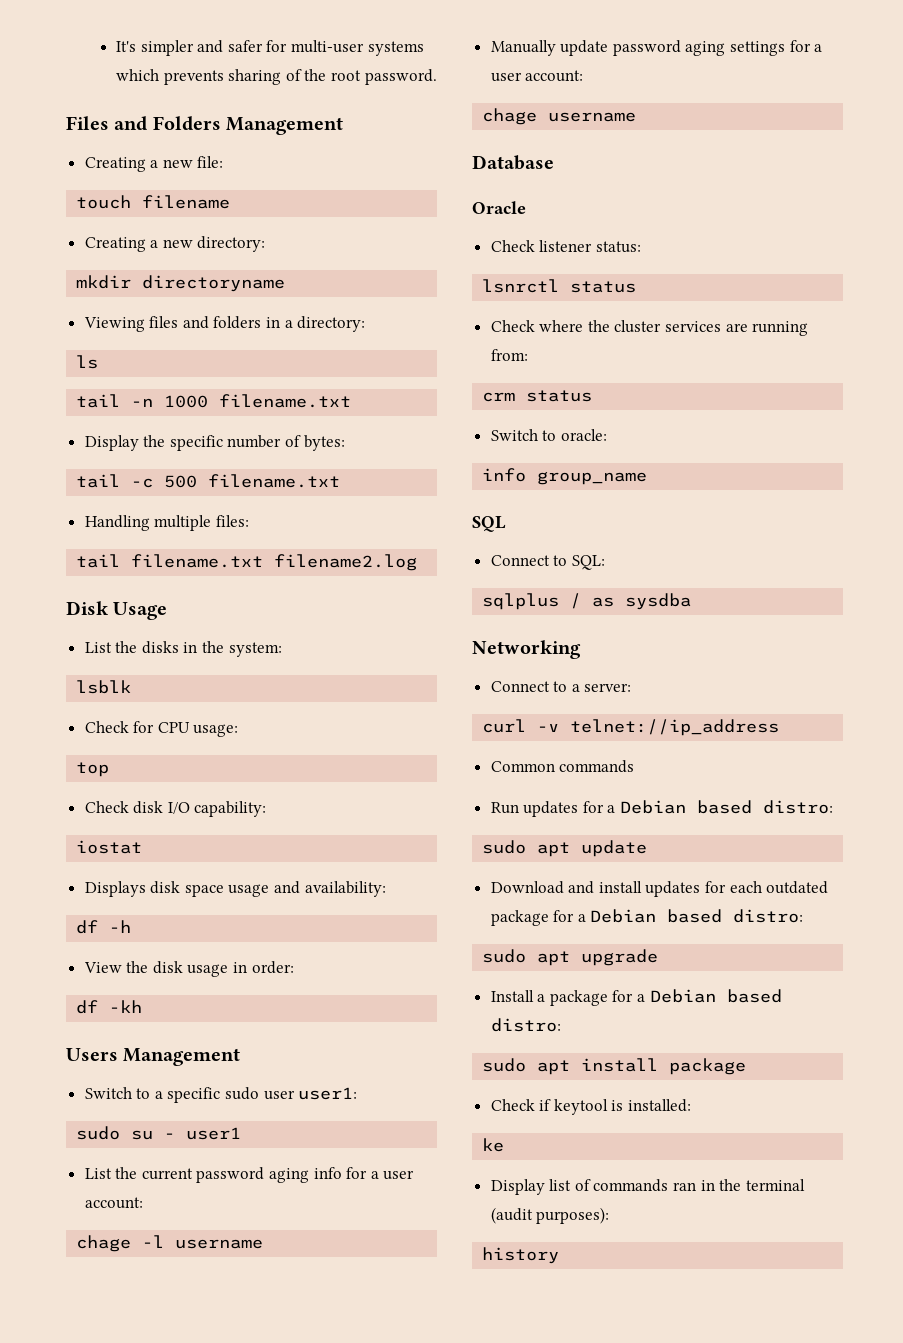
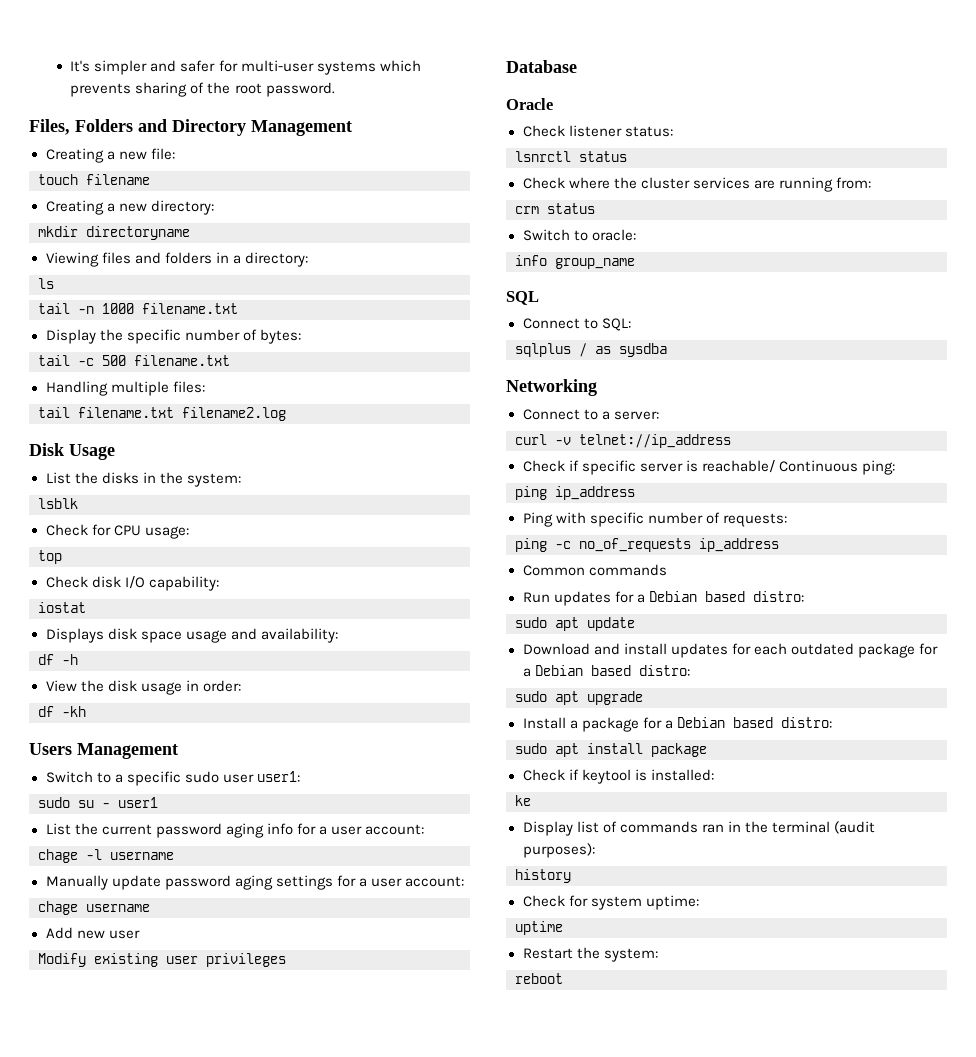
- Files and Folders Management
+ Files, Folders and Directory Management
+ Add new user
+ Modify existing user privileges
+ Check if specific server is reachable/ Continuous ping:
+ ping ip_address
+ Ping with specific number of requests:
+ ping -c no_of_requests ip_address
+ Check for system uptime:
+ uptime
+ Restart the system:
+ reboot

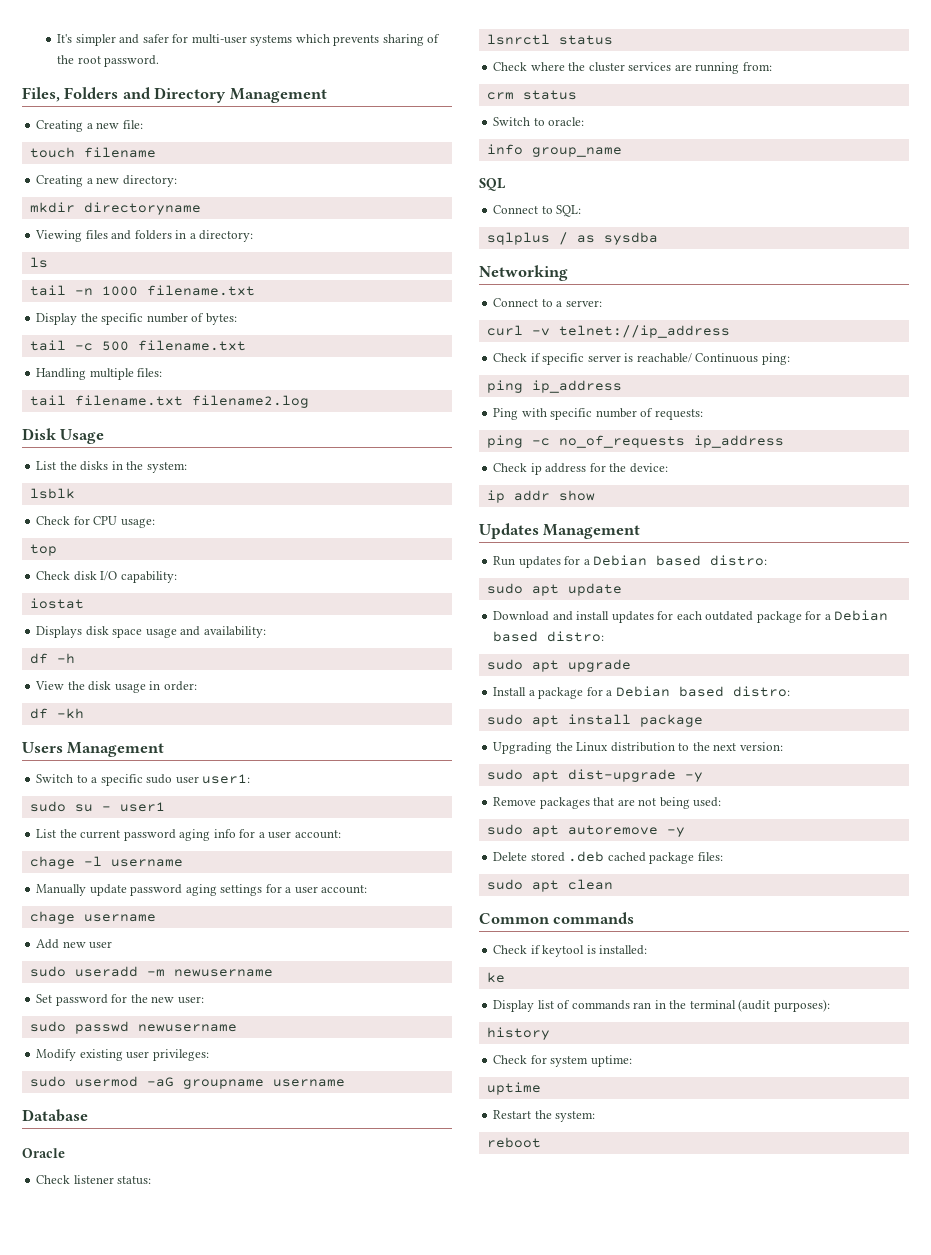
- Modify existing user privileges
+ sudo useradd -m newusername
+ Set password for the new user:
+ sudo passwd newusername
+ Modify existing user privileges:
+ sudo usermod -aG groupname username
- Common commands
+ Check ip address for the device:
+ ip addr show
+ Updates Management
+ Upgrading the Linux distribution to the next version:
+ sudo apt dist-upgrade -y
+ Remove packages that are not being used:
+ sudo apt autoremove -y
+ Delete stored .deb cached package files:
+ sudo apt clean
+ Common commands

